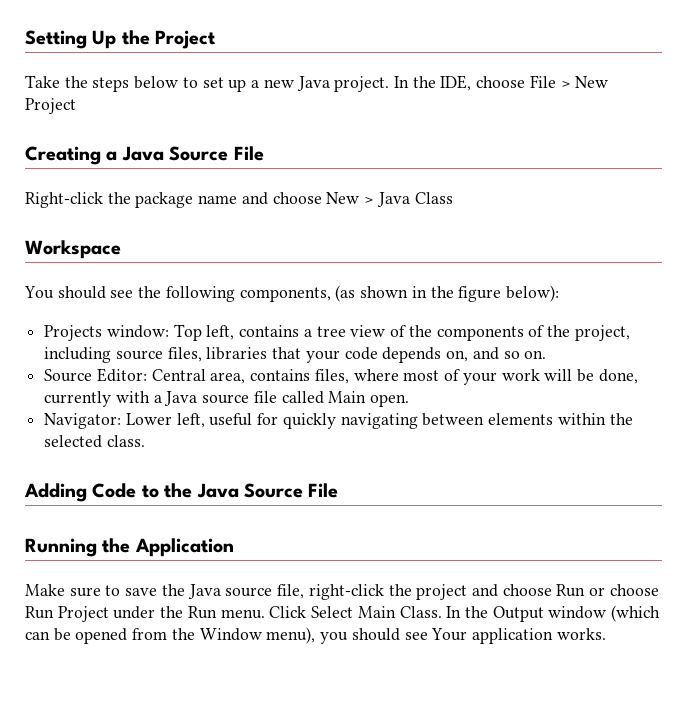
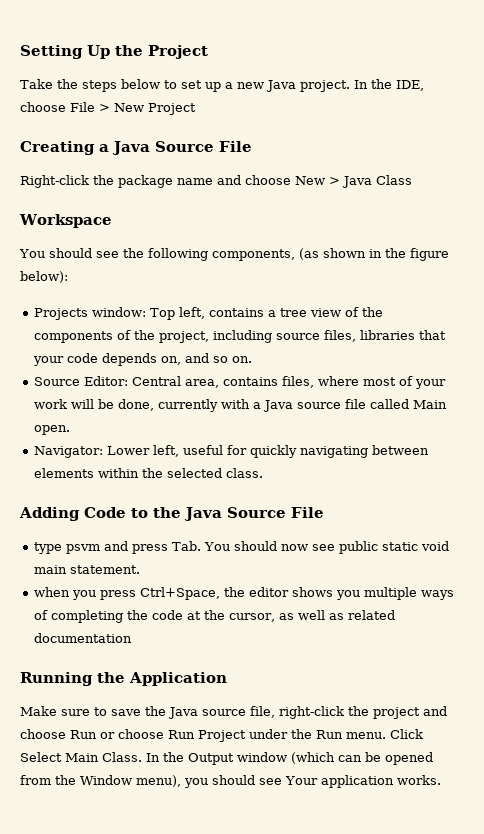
+ type psvm and press Tab. You should now see public static void main statement.
+ when you press Ctrl+Space, the editor shows you multiple ways of completing the code at the cursor, as well as related documentation

